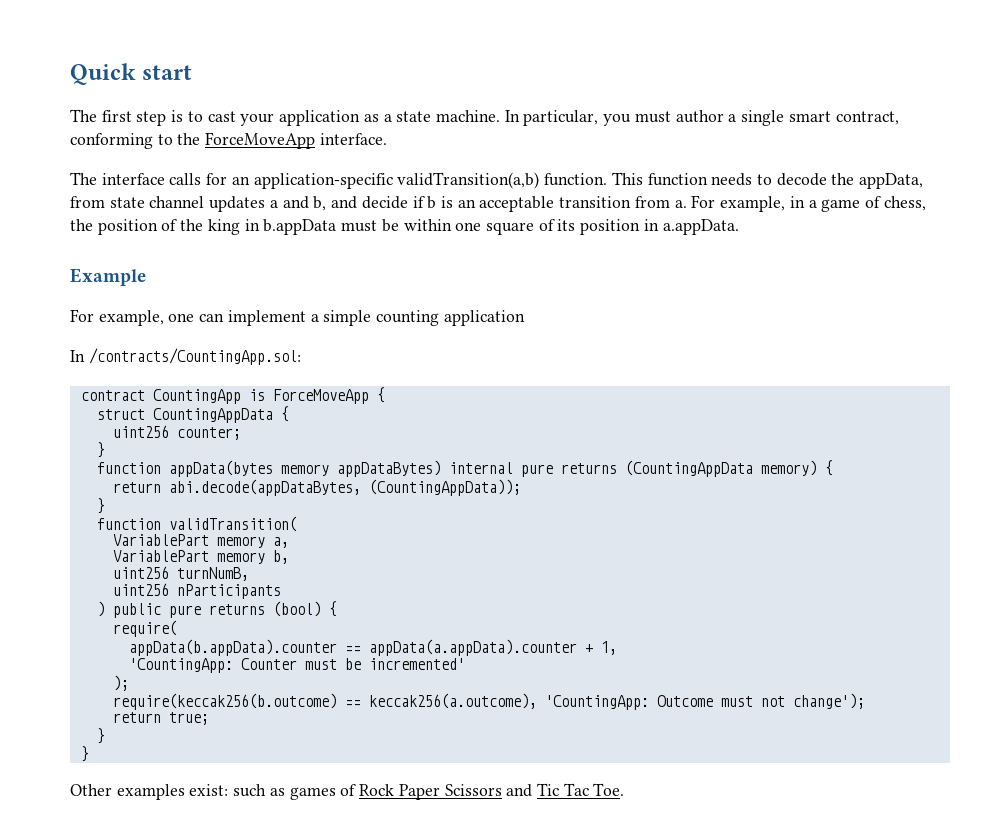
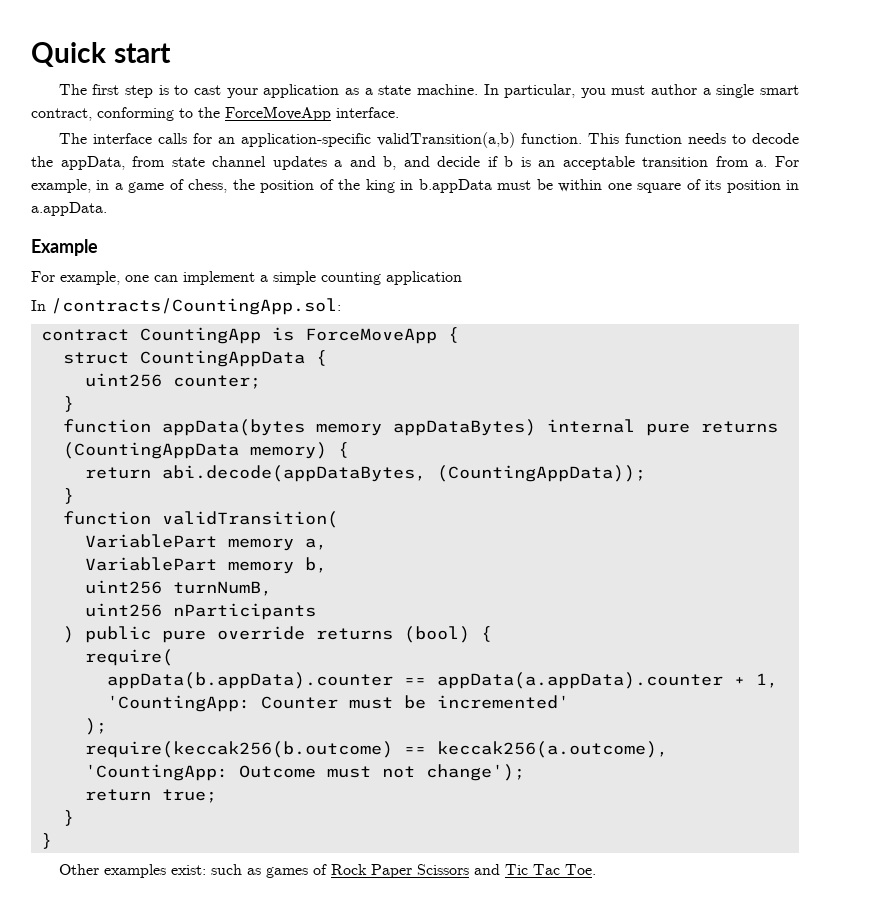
- ) public pure returns (bool) {
+ ) public pure override returns (bool) {

